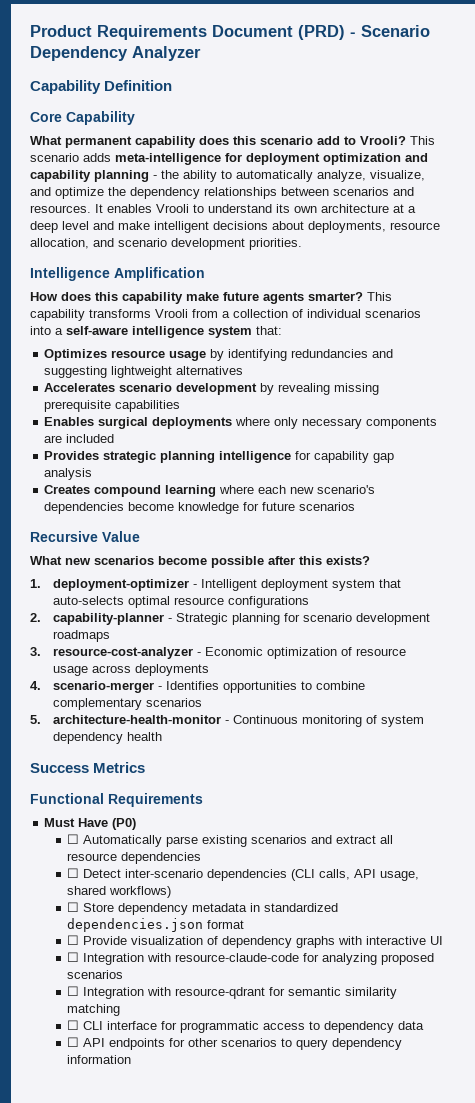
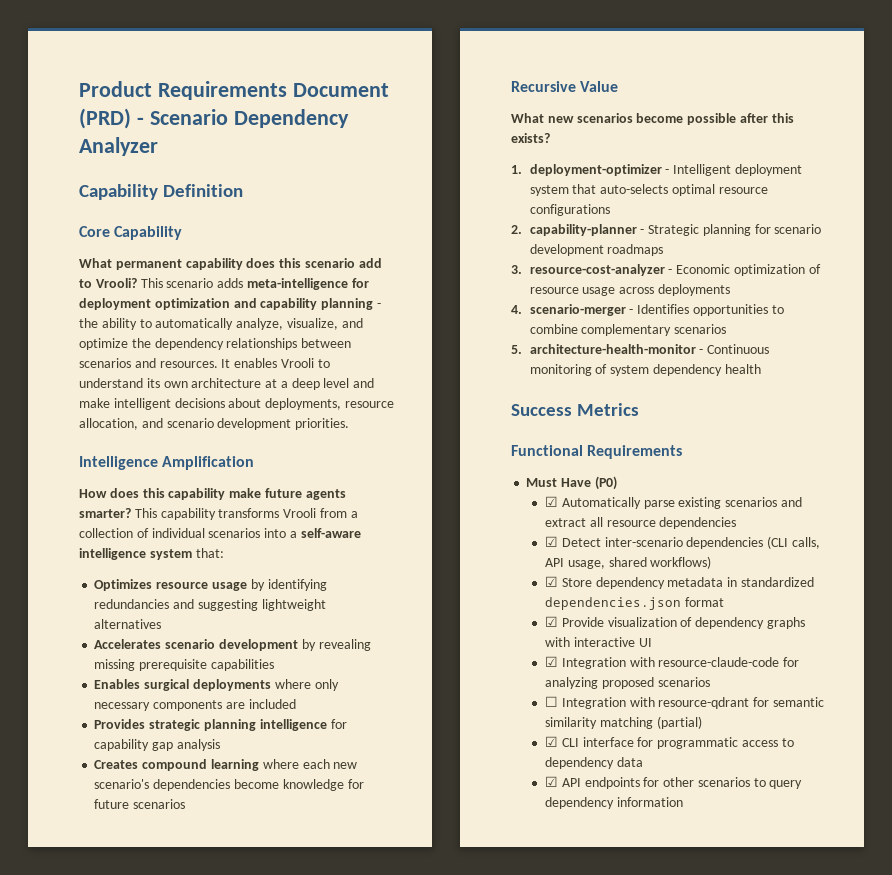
- ☐ Automatically parse existing scenarios and extract all resource dependencies
+ ☑ Automatically parse existing scenarios and extract all resource dependencies
- ☐ Detect inter-scenario dependencies (CLI calls, API usage, shared workflows)
+ ☑ Detect inter-scenario dependencies (CLI calls, API usage, shared workflows)
- ☐ Store dependency metadata in standardized dependencies.json format
+ ☑ Store dependency metadata in standardized dependencies.json format
- ☐ Provide visualization of dependency graphs with interactive UI
+ ☑ Provide visualization of dependency graphs with interactive UI
- ☐ Integration with resource-claude-code for analyzing proposed scenarios
+ ☑ Integration with resource-claude-code for analyzing proposed scenarios
- ☐ Integration with resource-qdrant for semantic similarity matching
- ☐ CLI interface for programmatic access to dependency data
+ ☐ Integration with resource-qdrant for semantic similarity matching (partial)
+ ☑ CLI interface for programmatic access to dependency data
- ☐ API endpoints for other scenarios to query dependency information
+ ☑ API endpoints for other scenarios to query dependency information

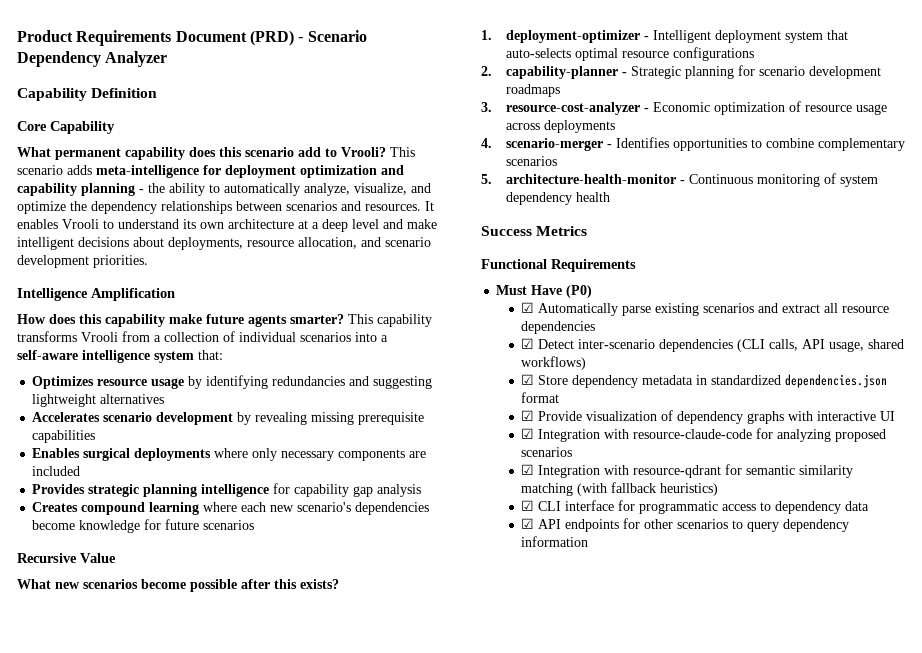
- ☐ Integration with resource-qdrant for semantic similarity matching (partial)
+ ☑ Integration with resource-qdrant for semantic similarity matching (with fallback heuristics)

